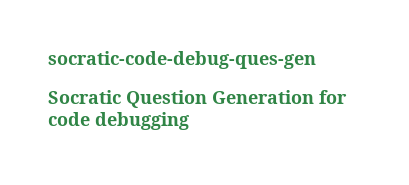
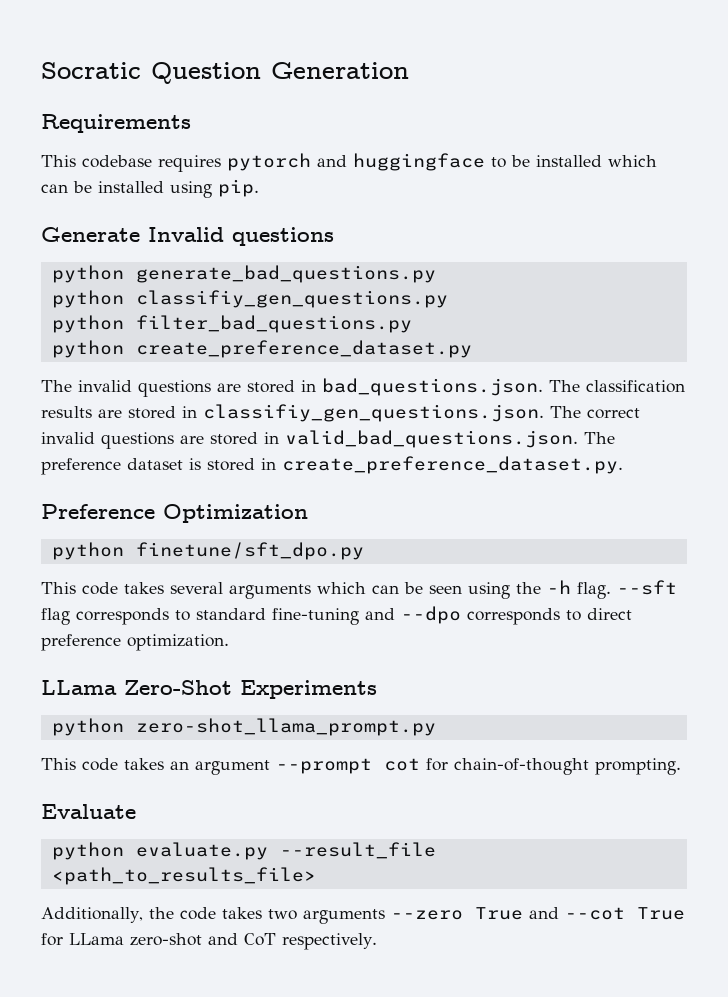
- socratic-code-debug-ques-gen
- Socratic Question Generation for code debugging
+ Socratic Question Generation
+ Requirements
+ This codebase requires pytorch and huggingface to be installed which can be installed using pip.
+ Generate Invalid questions
+ python generate_bad_questions.py
+ python classifiy_gen_questions.py
+ python filter_bad_questions.py
+ python create_preference_dataset.py
+ The invalid questions are stored in bad_questions.json. The classification results are stored in classifiy_gen_questions.json. The correct invalid questions are stored in valid_bad_questions.json. The preference dataset is stored in create_preference_dataset.py.
+ Preference Optimization
+ python finetune/sft_dpo.py
+ This code takes several arguments which can be seen using the -h flag. --sft flag corresponds to standard fine-tuning and --dpo corresponds to direct preference optimization.
+ LLama Zero-Shot Experiments
+ python zero-shot_llama_prompt.py
+ This code takes an argument --prompt cot for chain-of-thought prompting.
+ Evaluate
+ python evaluate.py --result_file <path_to_results_file>
+ Additionally, the code takes two arguments --zero True and --cot True for LLama zero-shot and CoT respectively.

